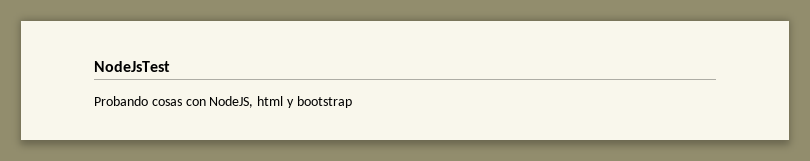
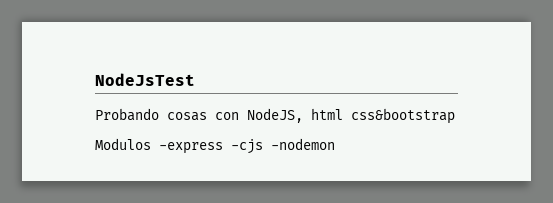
- Probando cosas con NodeJS, html y bootstrap
+ Probando cosas con NodeJS, html css&bootstrap
+ Modulos -express -cjs -nodemon

